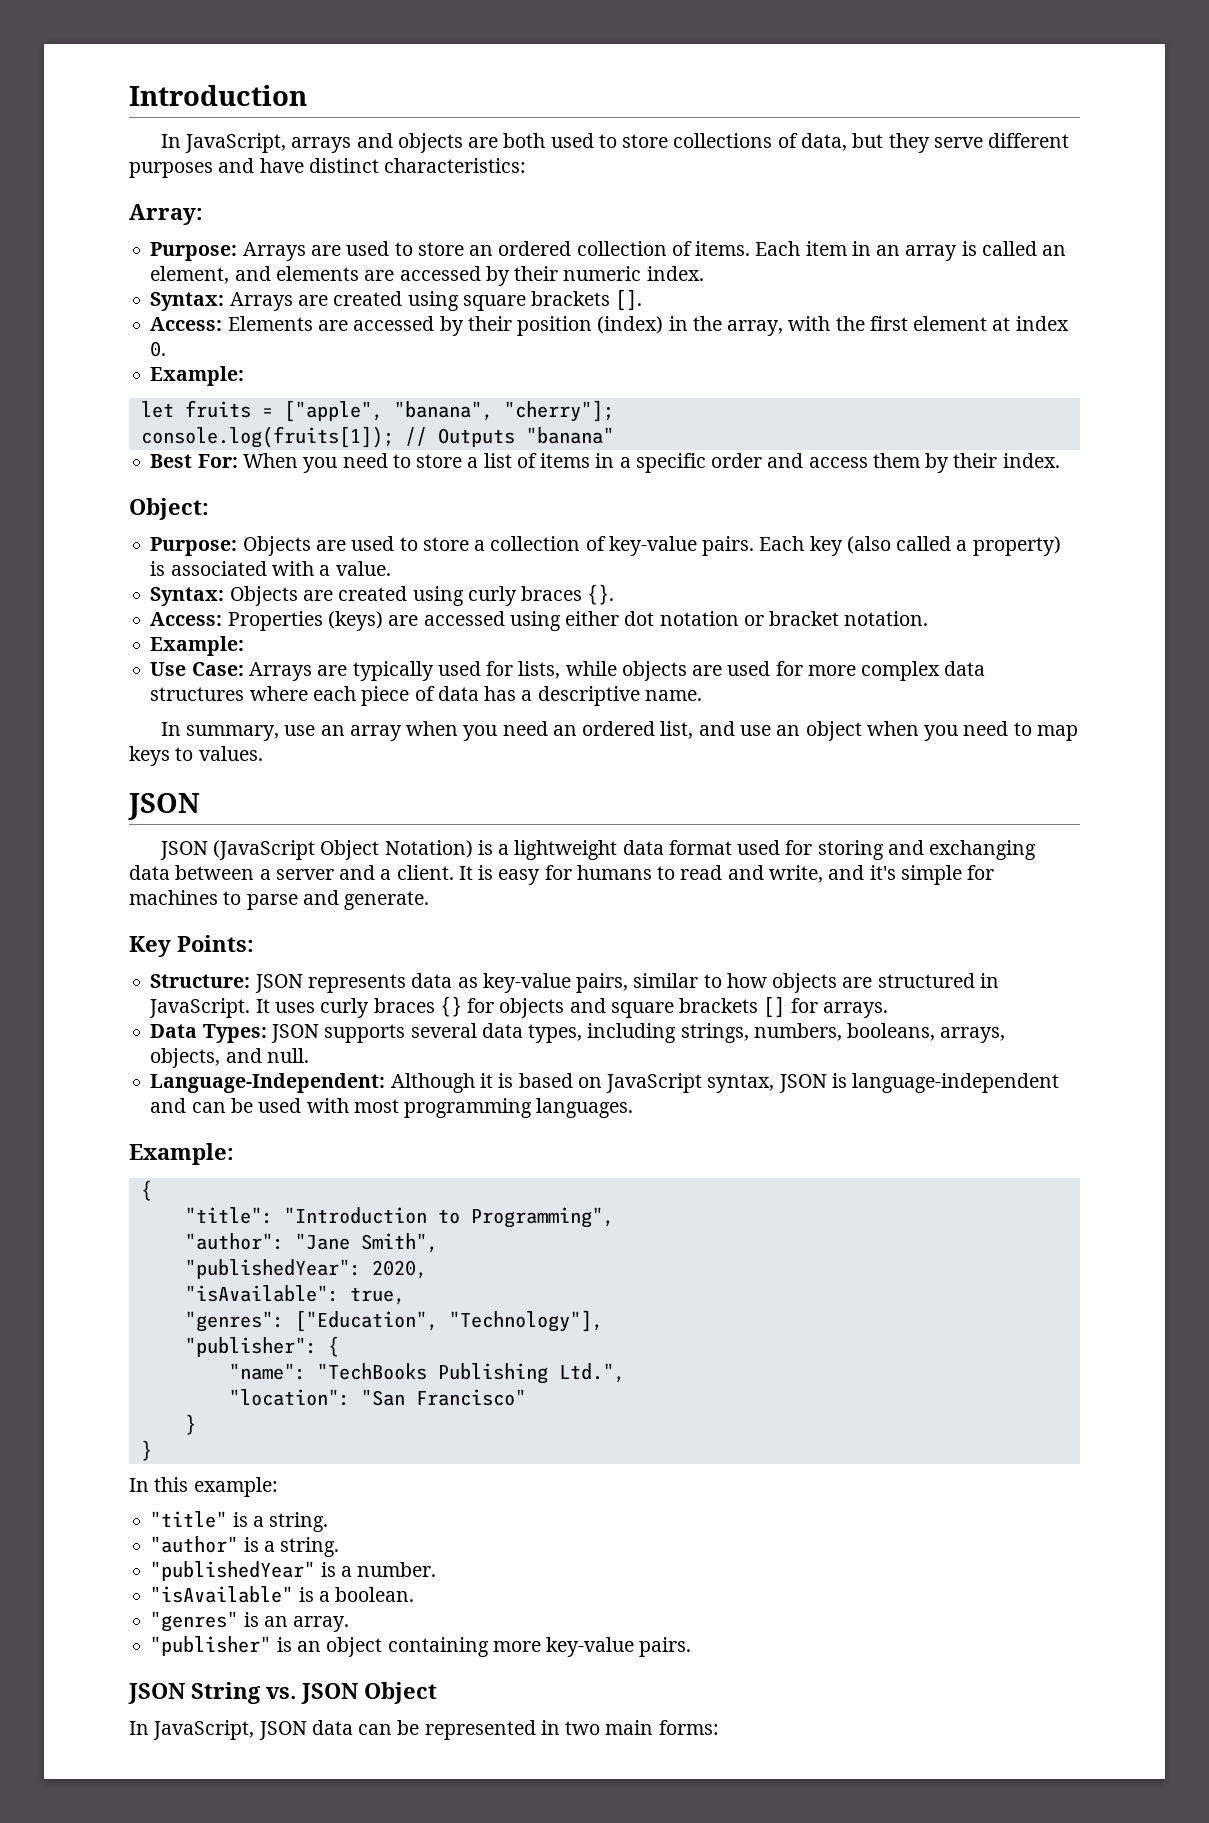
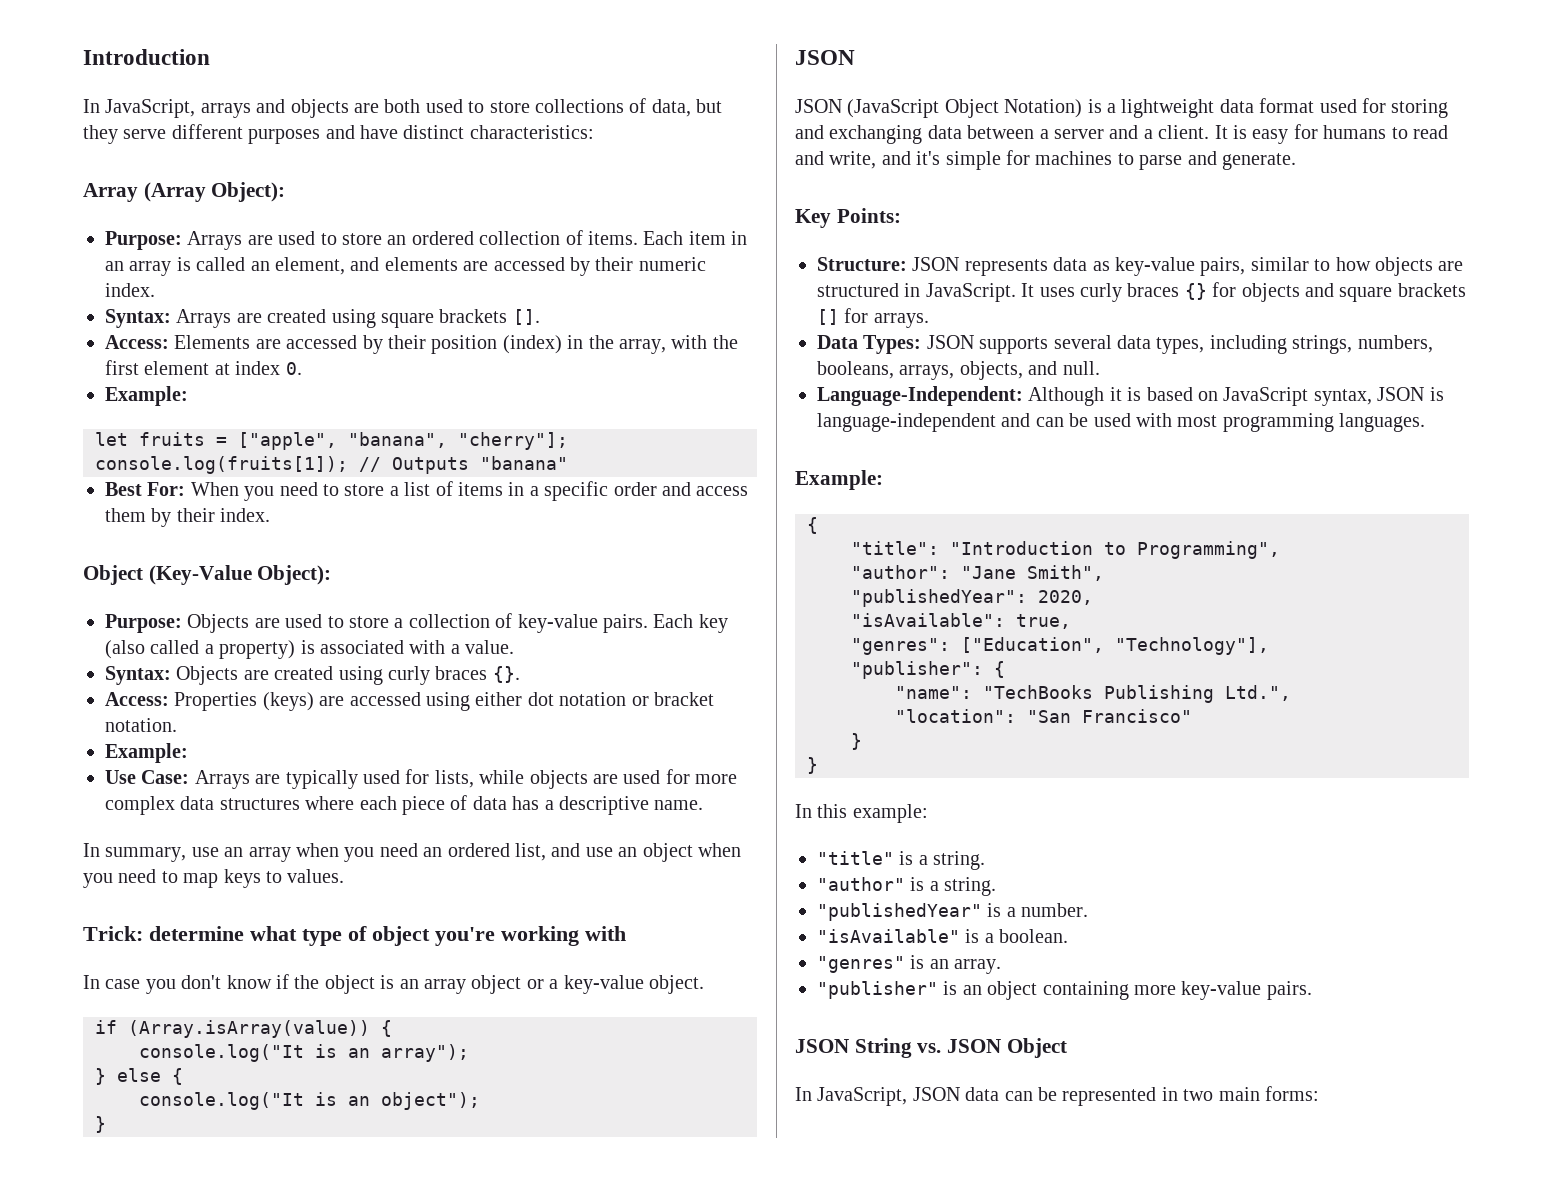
- Array:
+ Array (Array Object):
- Object:
+ Object (Key-Value Object):
+ Trick: determine what type of object you're working with
+ In case you don't know if the object is an array object or a key-value object.
+ if (Array.isArray(value)) {
+ console.log("It is an array");
+ } else {
+ console.log("It is an object");
+ }

